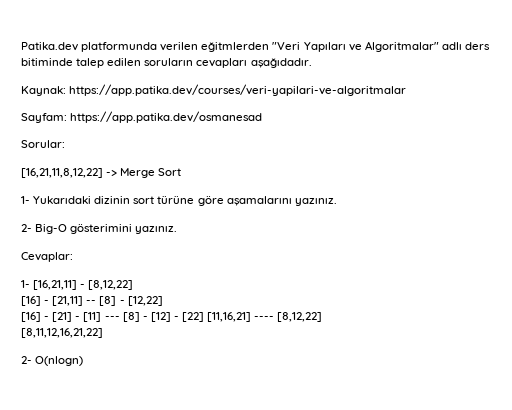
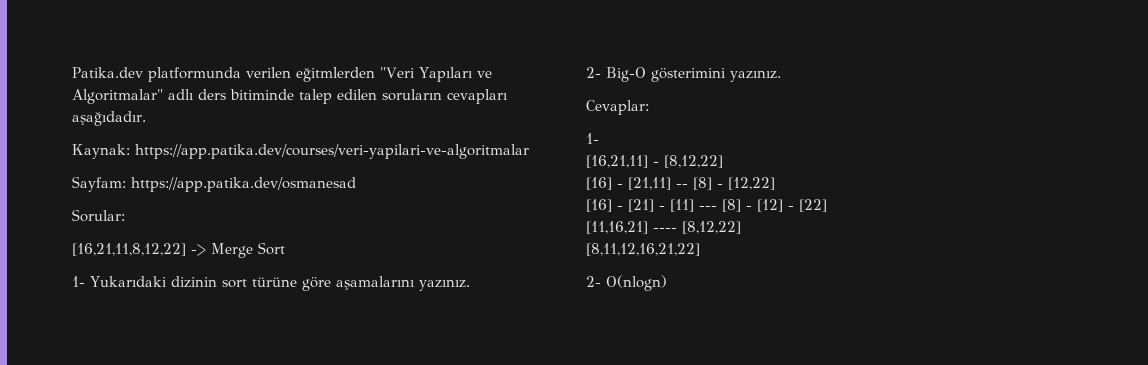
  Cevaplar:
- 1- [16,21,11] - [8,12,22]
+ 1-
+ [16,21,11] - [8,12,22]
- [16] - [21] - [11] --- [8] - [12] - [22] [11,16,21] ---- [8,12,22]
+ [16] - [21] - [11] --- [8] - [12] - [22]
+ [11,16,21] ---- [8,12,22]

